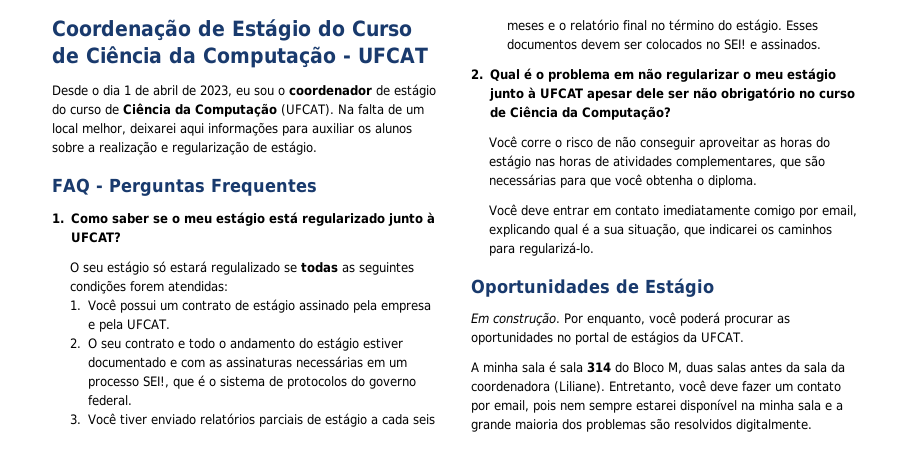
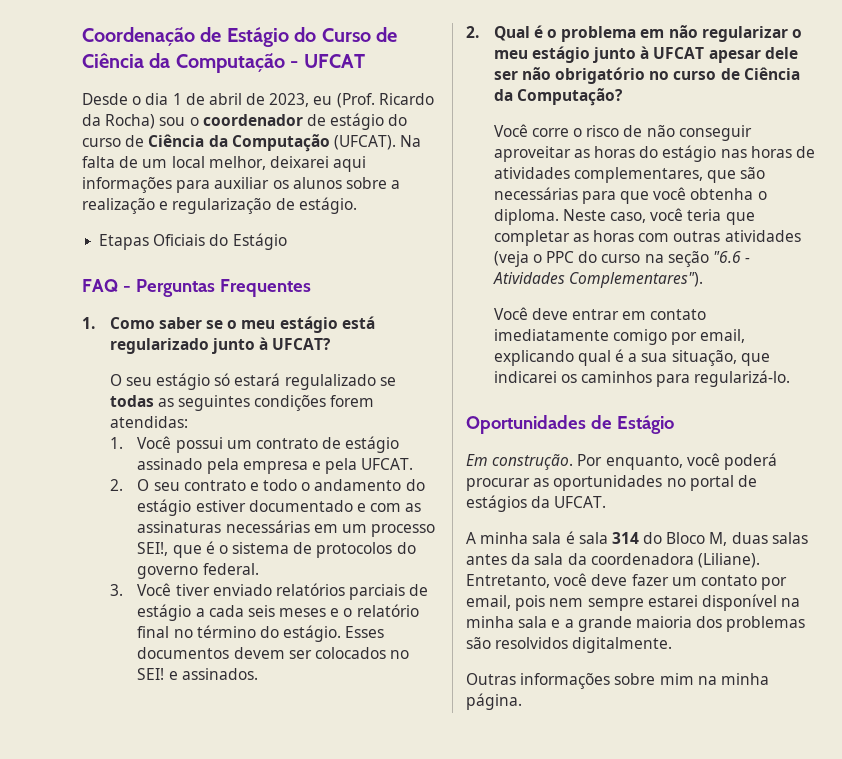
- Desde o dia 1 de abril de 2023, eu sou o coordenador de estágio do curso de Ciência da Computação (UFCAT).
+ Desde o dia 1 de abril de 2023, eu (Prof. Ricardo da Rocha) sou o coordenador de estágio do curso de Ciência da Computação (UFCAT).
+ Etapas Oficiais do Estágio
+ Neste caso, você teria que completar as horas com outras atividades (veja o PPC do curso na seção "6.6 - Atividades Complementares").
+ Outras informações sobre mim na minha página.

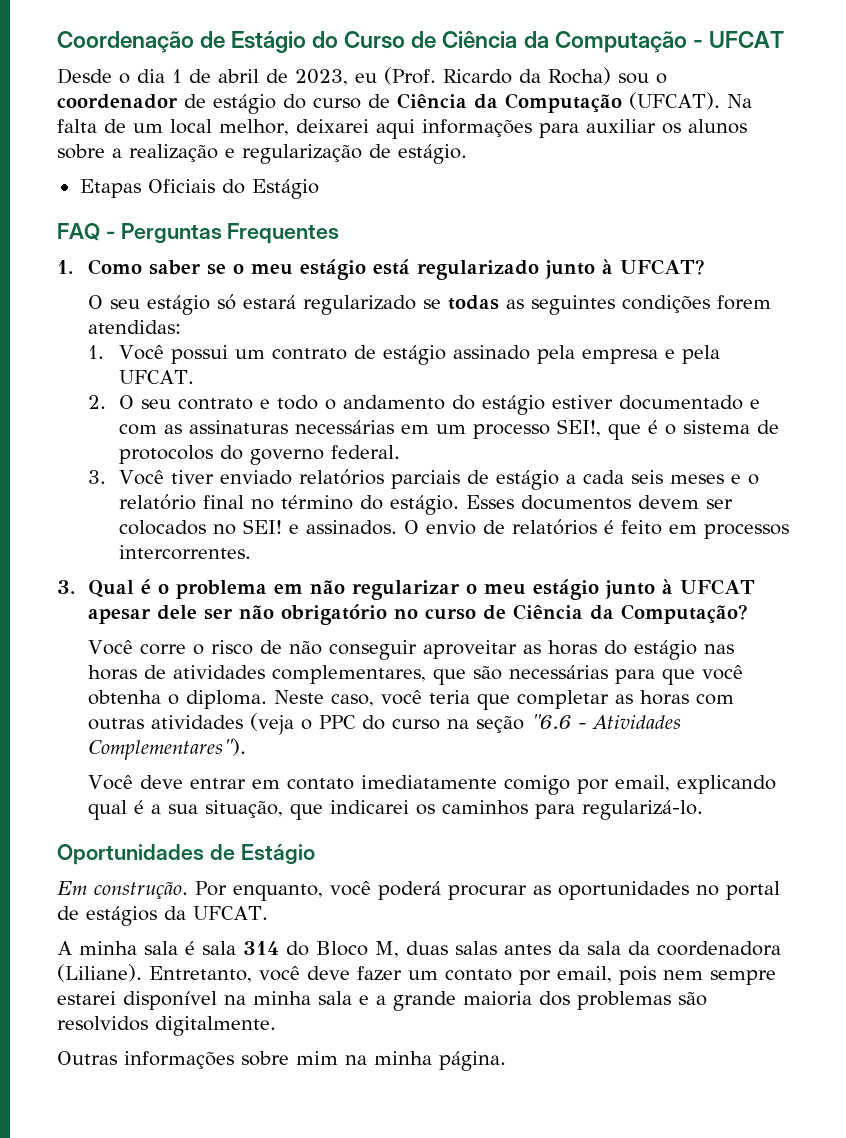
- O seu estágio só estará regulalizado se todas as seguintes condições forem atendidas:
+ O seu estágio só estará regularizado se todas as seguintes condições forem atendidas:
- Esses documentos devem ser colocados no SEI! e assinados.
- 2. Qual é o problema em não regularizar o meu estágio junto à UFCAT apesar dele ser não obrigatório no curso de Ciência da Computação?
+ Esses documentos devem ser colocados no SEI! e assinados. O envio de relatórios é feito em processos intercorrentes.
+ 3. Qual é o problema em não regularizar o meu estágio junto à UFCAT apesar dele ser não obrigatório no curso de Ciência da Computação?

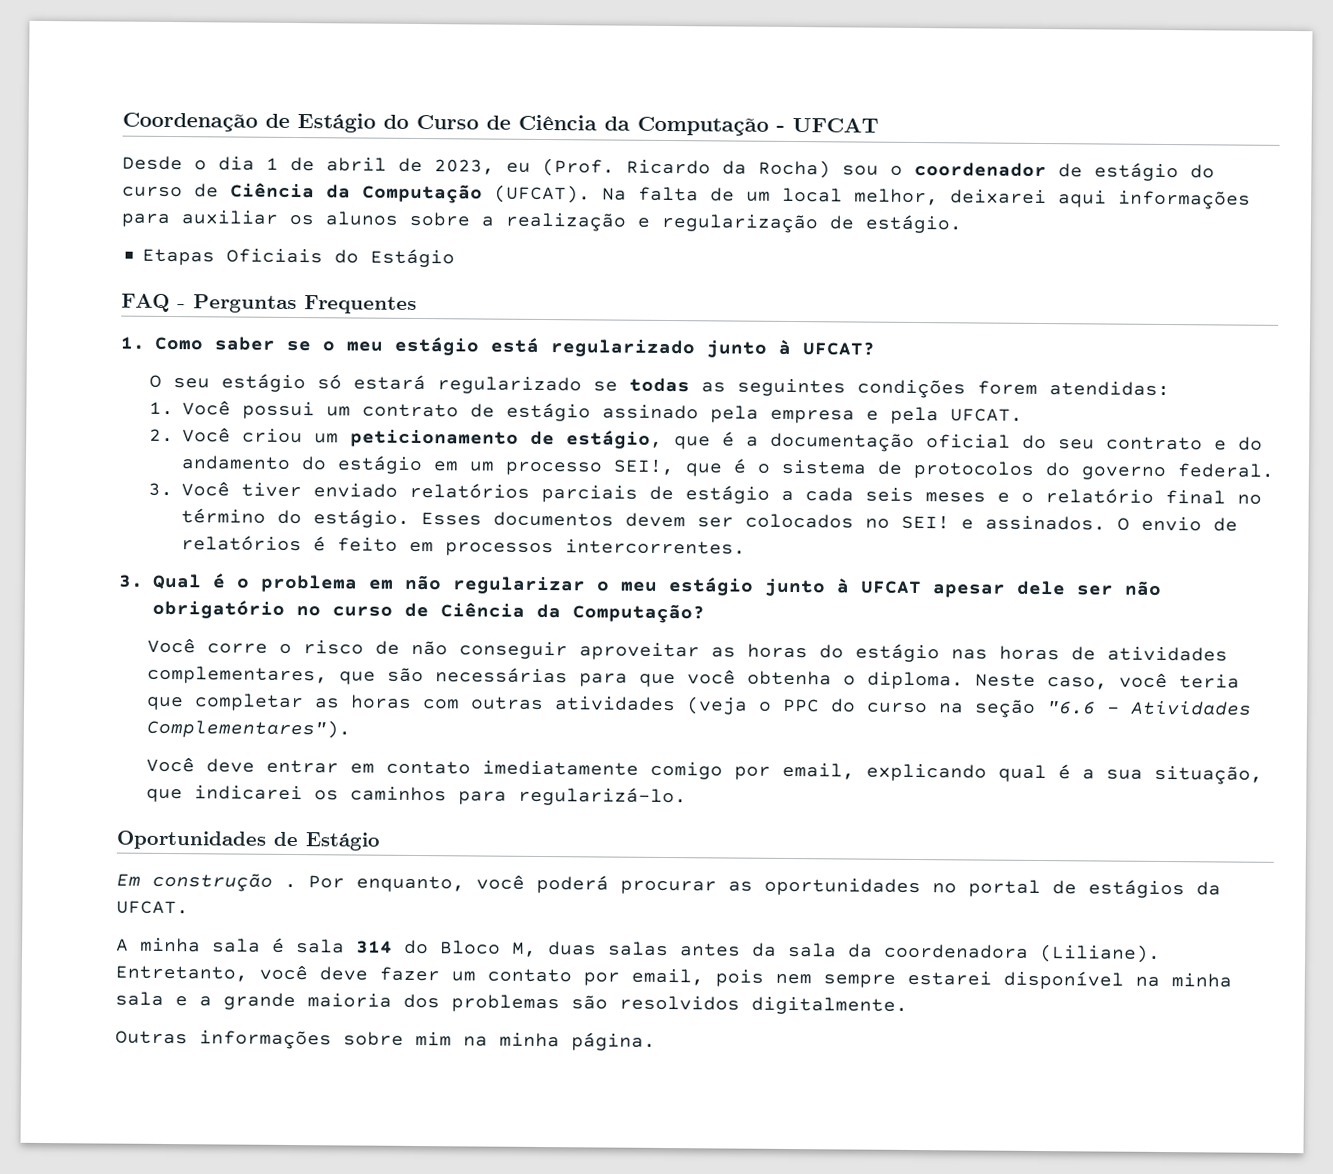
- 2. O seu contrato e todo o andamento do estágio estiver documentado e com as assinaturas necessárias em um processo SEI!, que é o sistema de protocolos do governo federal.
+ 2. Você criou um peticionamento de estágio, que é a documentação oficial do seu contrato e do andamento do estágio em um processo SEI!, que é o sistema de protocolos do governo federal.
- Em construção.
+ Em construção .

